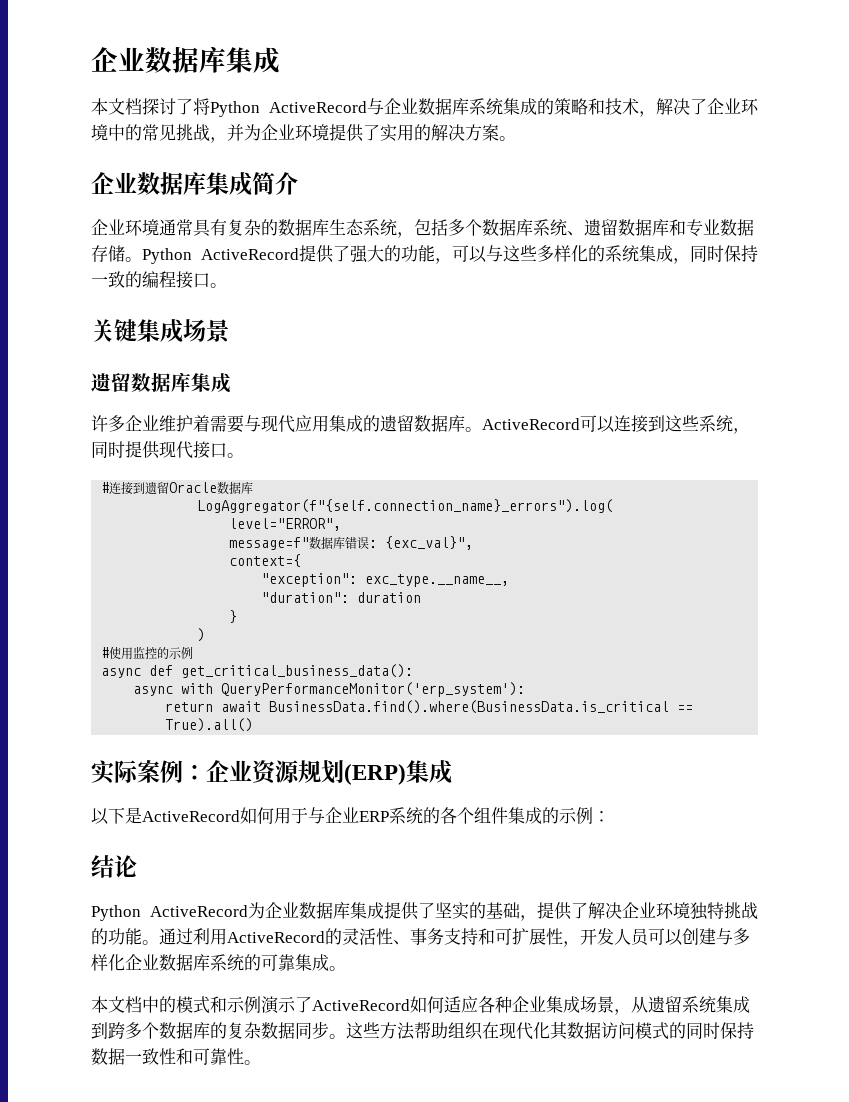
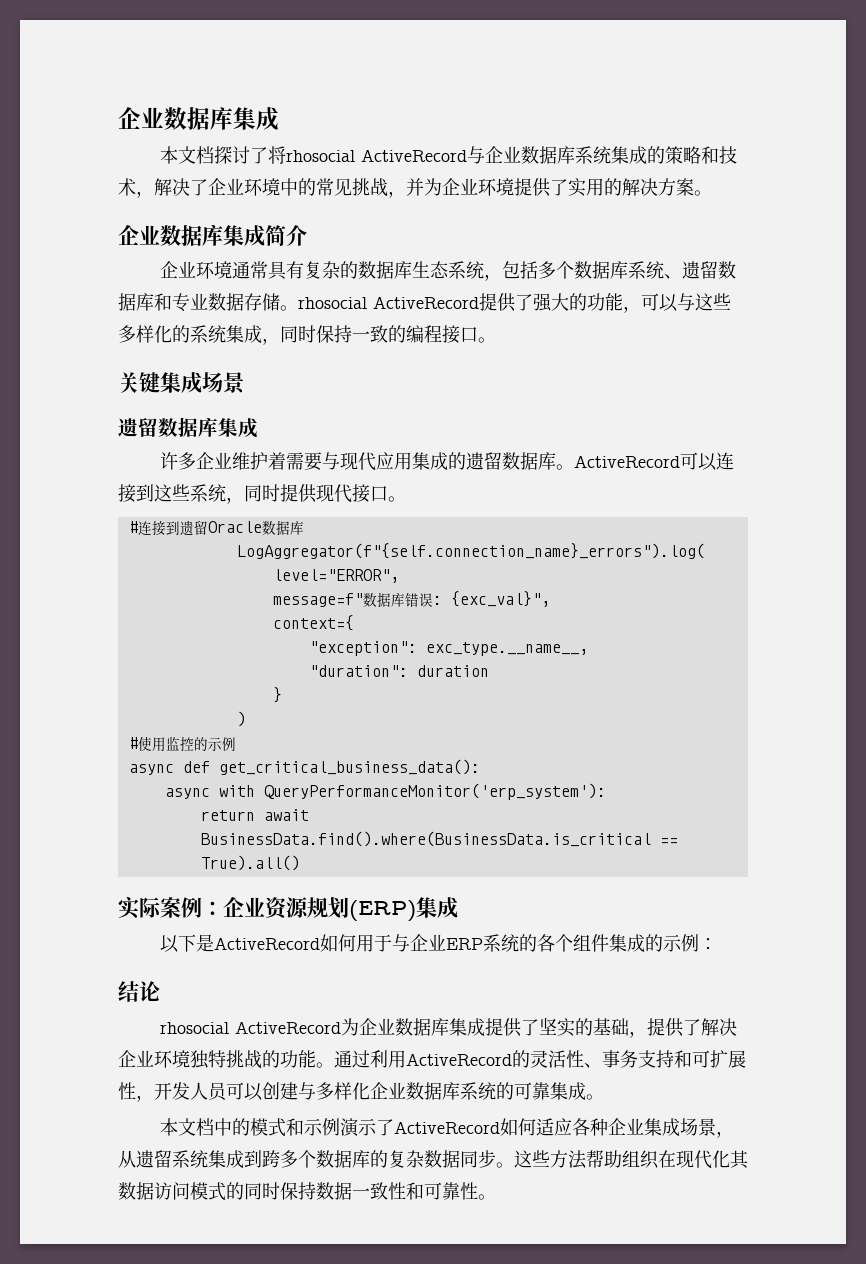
- 本文档探讨了将Python ActiveRecord与企业数据库系统集成的策略和技术，解决了企业环境中的常见挑战，并为企业环境提供了实用的解决方案。
+ 本文档探讨了将rhosocial ActiveRecord与企业数据库系统集成的策略和技术，解决了企业环境中的常见挑战，并为企业环境提供了实用的解决方案。
- 企业环境通常具有复杂的数据库生态系统，包括多个数据库系统、遗留数据库和专业数据存储。Python ActiveRecord提供了强大的功能，可以与这些多样化的系统集成，同时保持一致的编程接口。
+ 企业环境通常具有复杂的数据库生态系统，包括多个数据库系统、遗留数据库和专业数据存储。rhosocial ActiveRecord提供了强大的功能，可以与这些多样化的系统集成，同时保持一致的编程接口。
- Python ActiveRecord为企业数据库集成提供了坚实的基础，提供了解决企业环境独特挑战的功能。
+ rhosocial ActiveRecord为企业数据库集成提供了坚实的基础，提供了解决企业环境独特挑战的功能。

